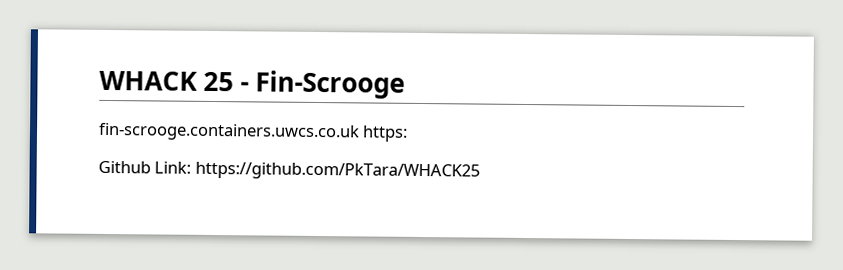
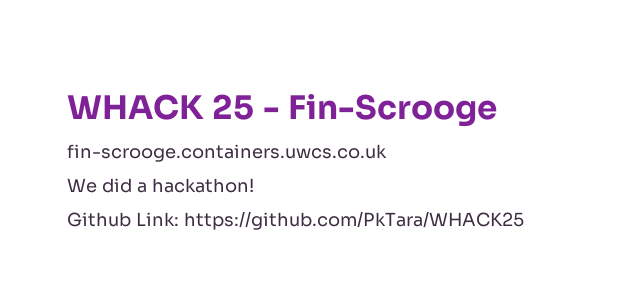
- fin-scrooge.containers.uwcs.co.uk https:
+ fin-scrooge.containers.uwcs.co.uk
+ We did a hackathon!

